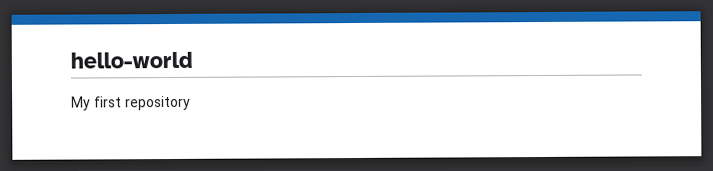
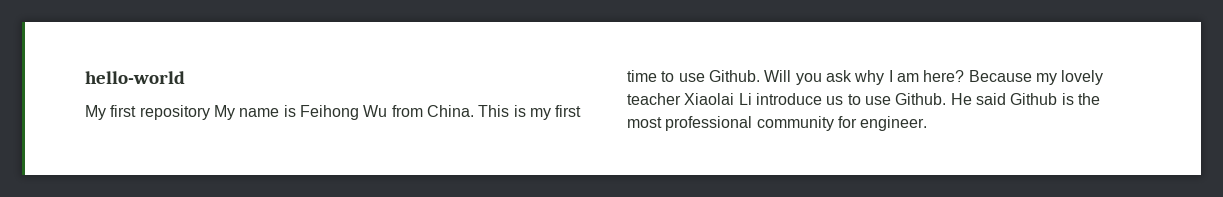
- My first repository
+ My first repository My name is Feihong Wu from China. This is my first time to use Github. Will you ask why I am here? Because my lovely teacher Xiaolai Li introduce us to use Github. He said Github is the most professional community for engineer.

